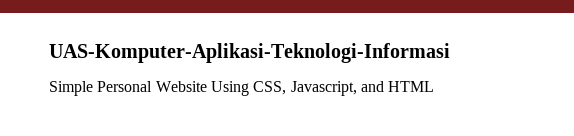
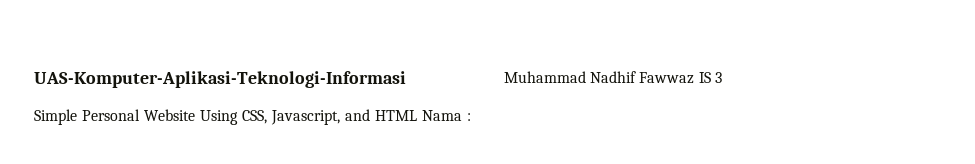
- Simple Personal Website Using CSS, Javascript, and HTML
+ Simple Personal Website Using CSS, Javascript, and HTML Nama : Muhammad Nadhif Fawwaz IS 3

